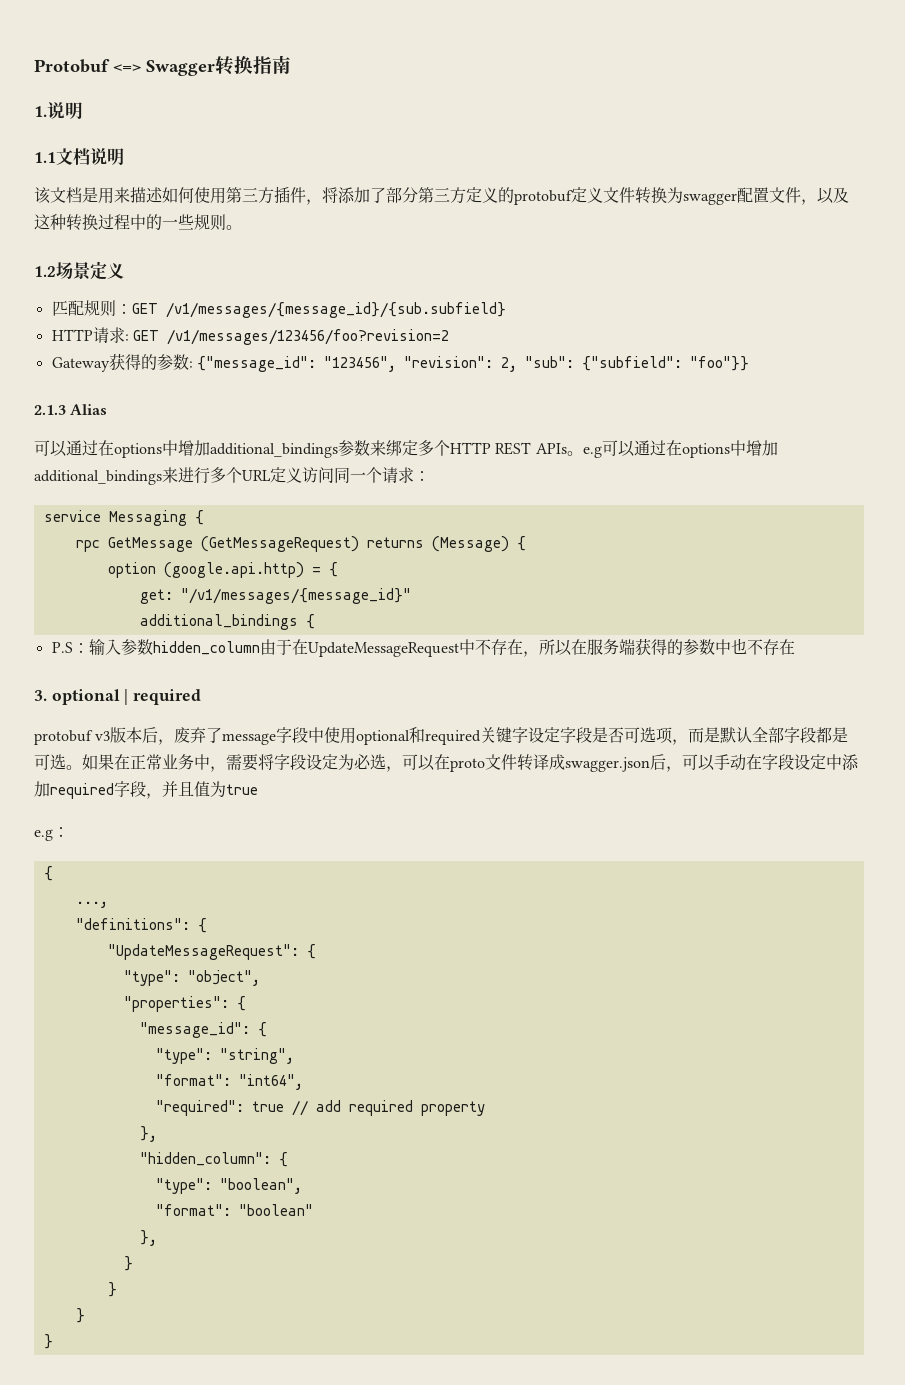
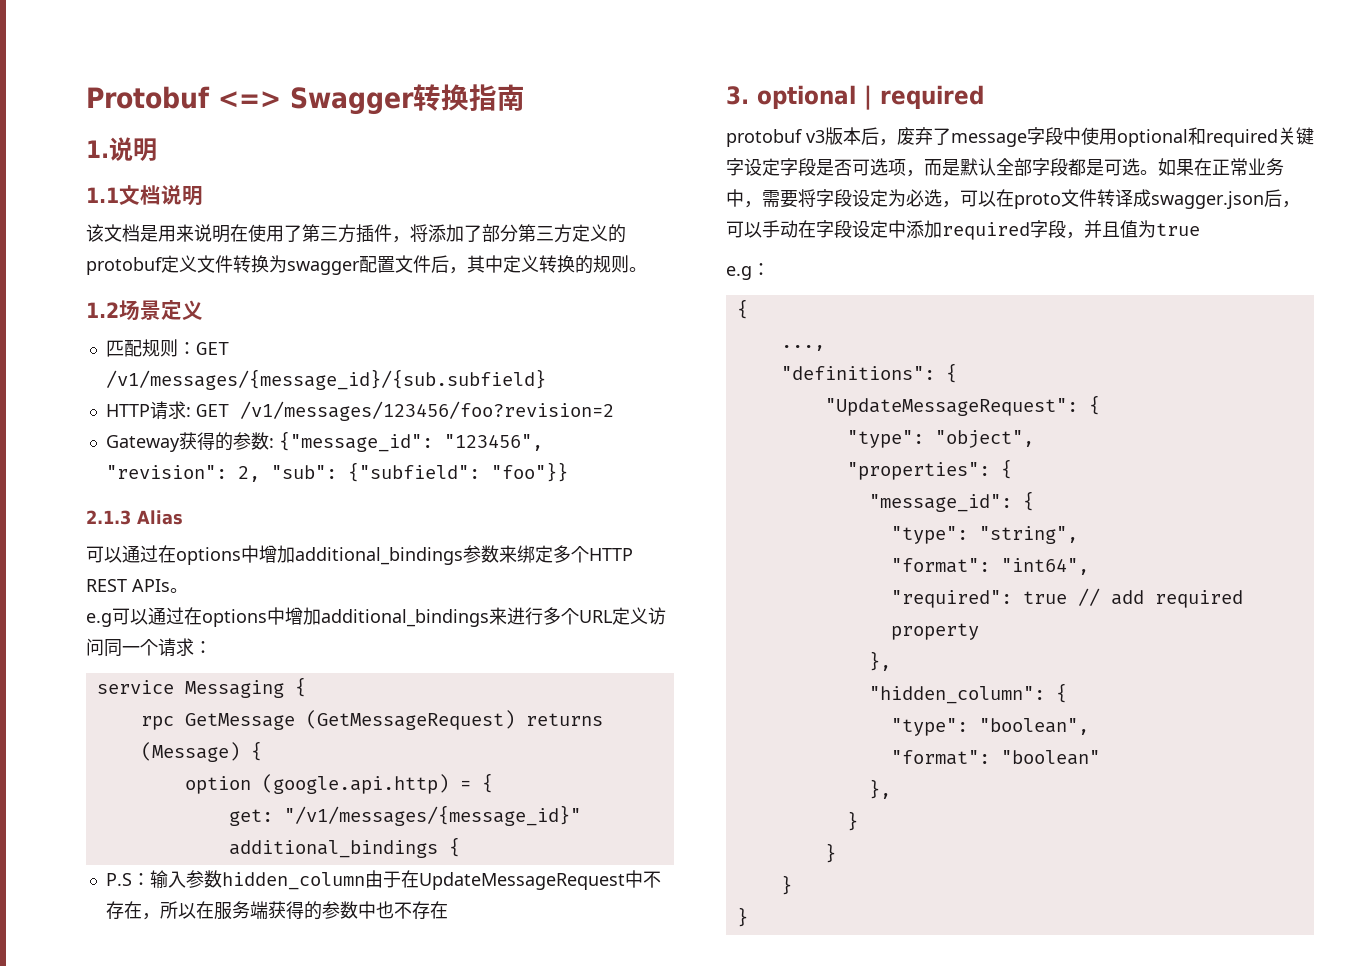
- 该文档是用来描述如何使用第三方插件，将添加了部分第三方定义的protobuf定义文件转换为swagger配置文件，以及这种转换过程中的一些规则。
+ 该文档是用来说明在使用了第三方插件，将添加了部分第三方定义的protobuf定义文件转换为swagger配置文件后，其中定义转换的规则。
- 可以通过在options中增加additional_bindings参数来绑定多个HTTP REST APIs。e.g可以通过在options中增加additional_bindings来进行多个URL定义访问同一个请求：
+ 可以通过在options中增加additional_bindings参数来绑定多个HTTP REST APIs。
+ e.g可以通过在options中增加additional_bindings来进行多个URL定义访问同一个请求：

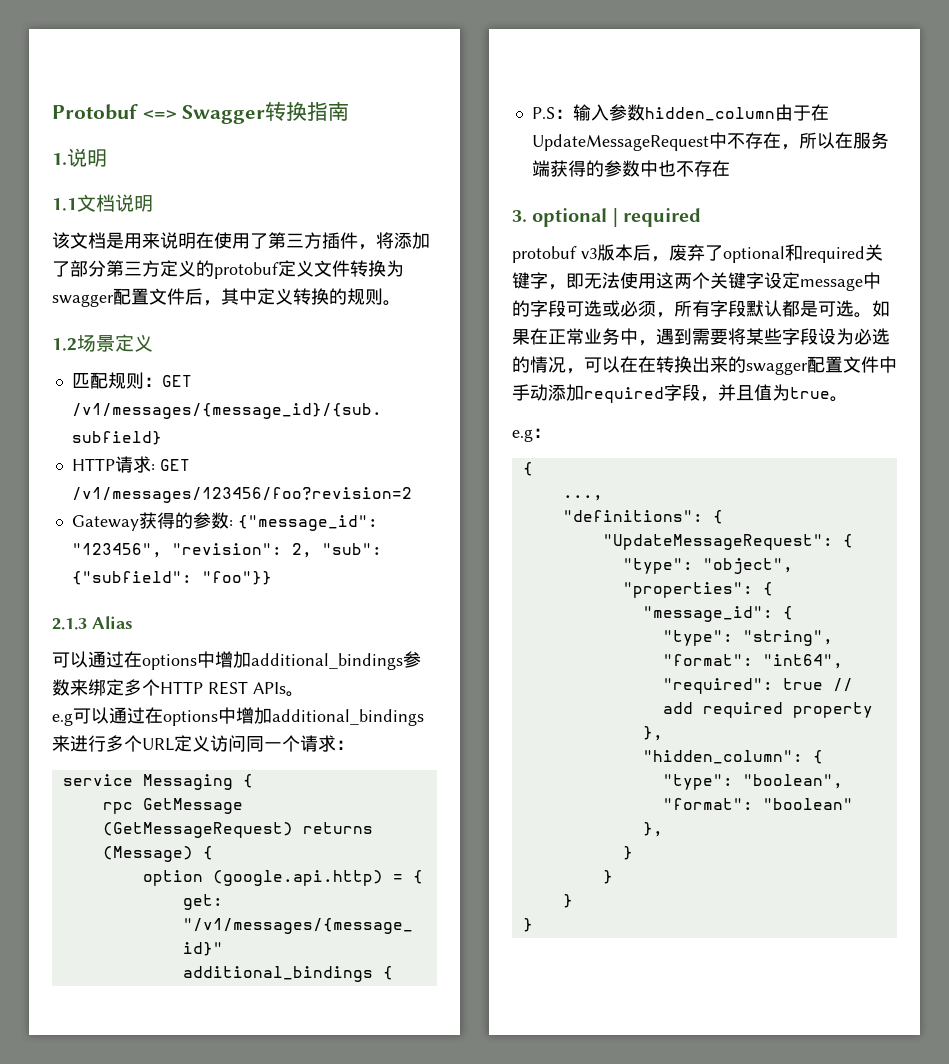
- protobuf v3版本后，废弃了message字段中使用optional和required关键字设定字段是否可选项，而是默认全部字段都是可选。
+ protobuf v3版本后，废弃了optional和required关键字，即无法使用这两个关键字设定message中的字段可选或必须，所有字段默认都是可选。
- 如果在正常业务中，需要将字段设定为必选，可以在proto文件转译成swagger.json后，可以手动在字段设定中添加required字段，并且值为true
+ 如果在正常业务中，遇到需要将某些字段设为必选的情况，可以在在转换出来的swagger配置文件中手动添加required字段，并且值为true。

